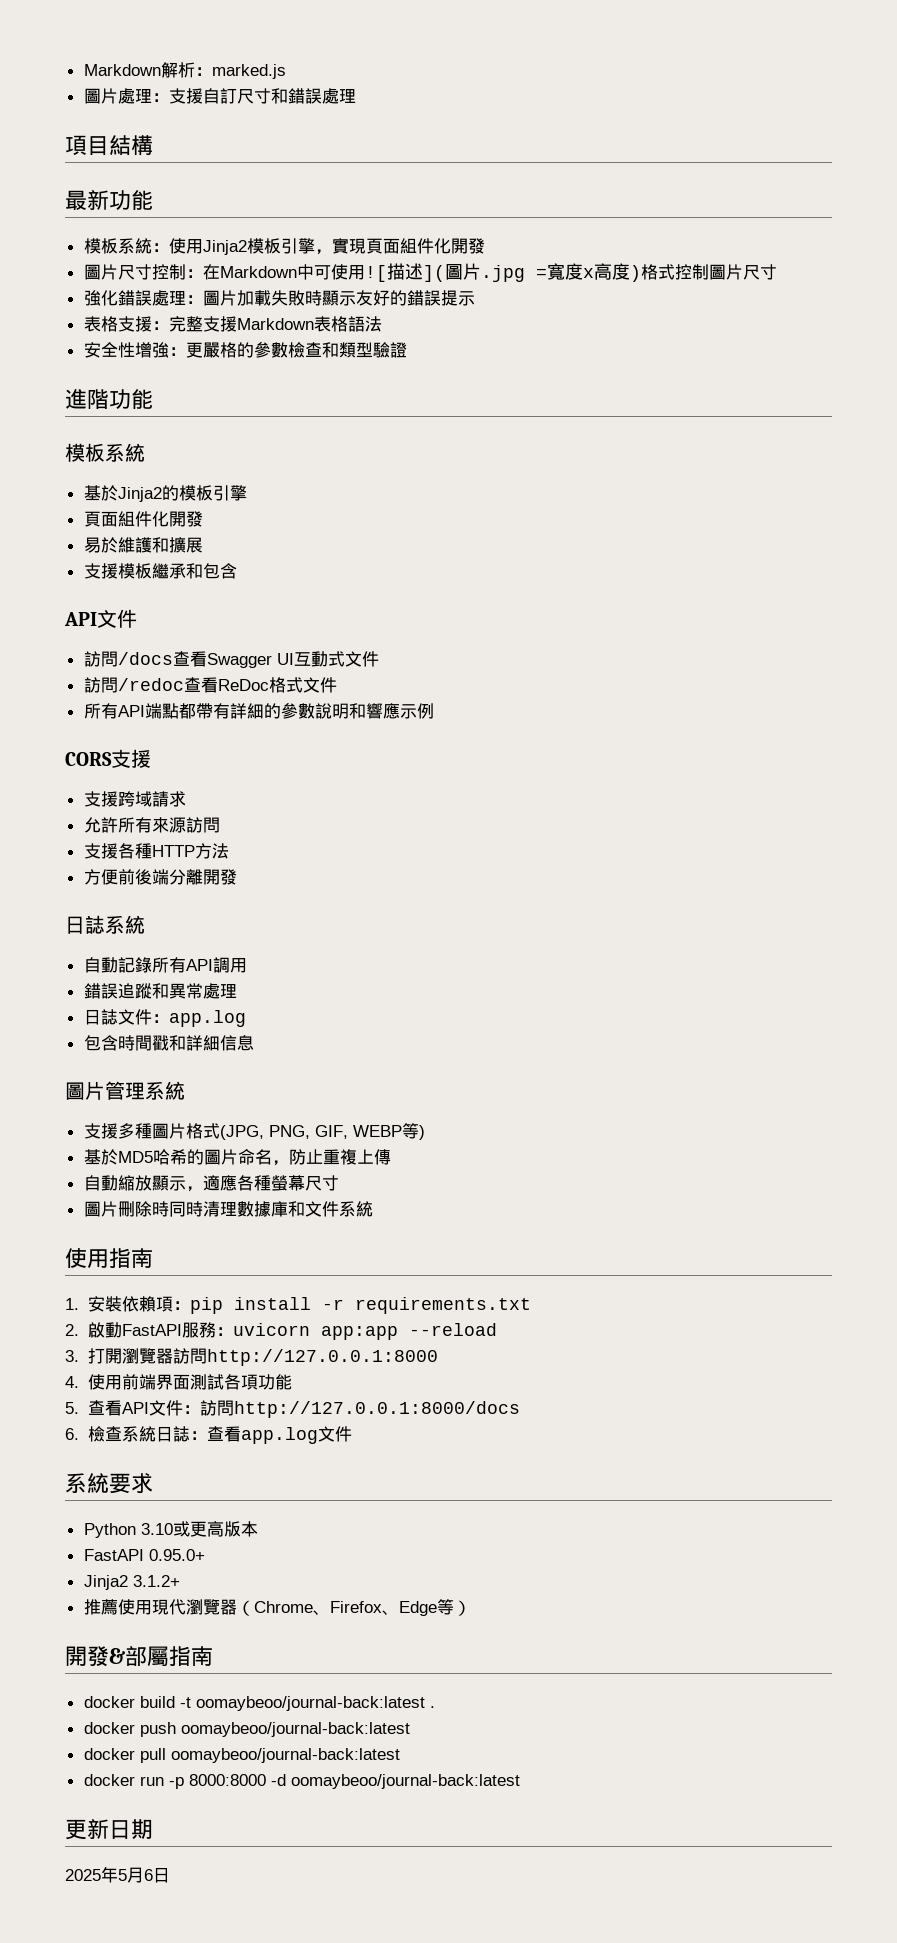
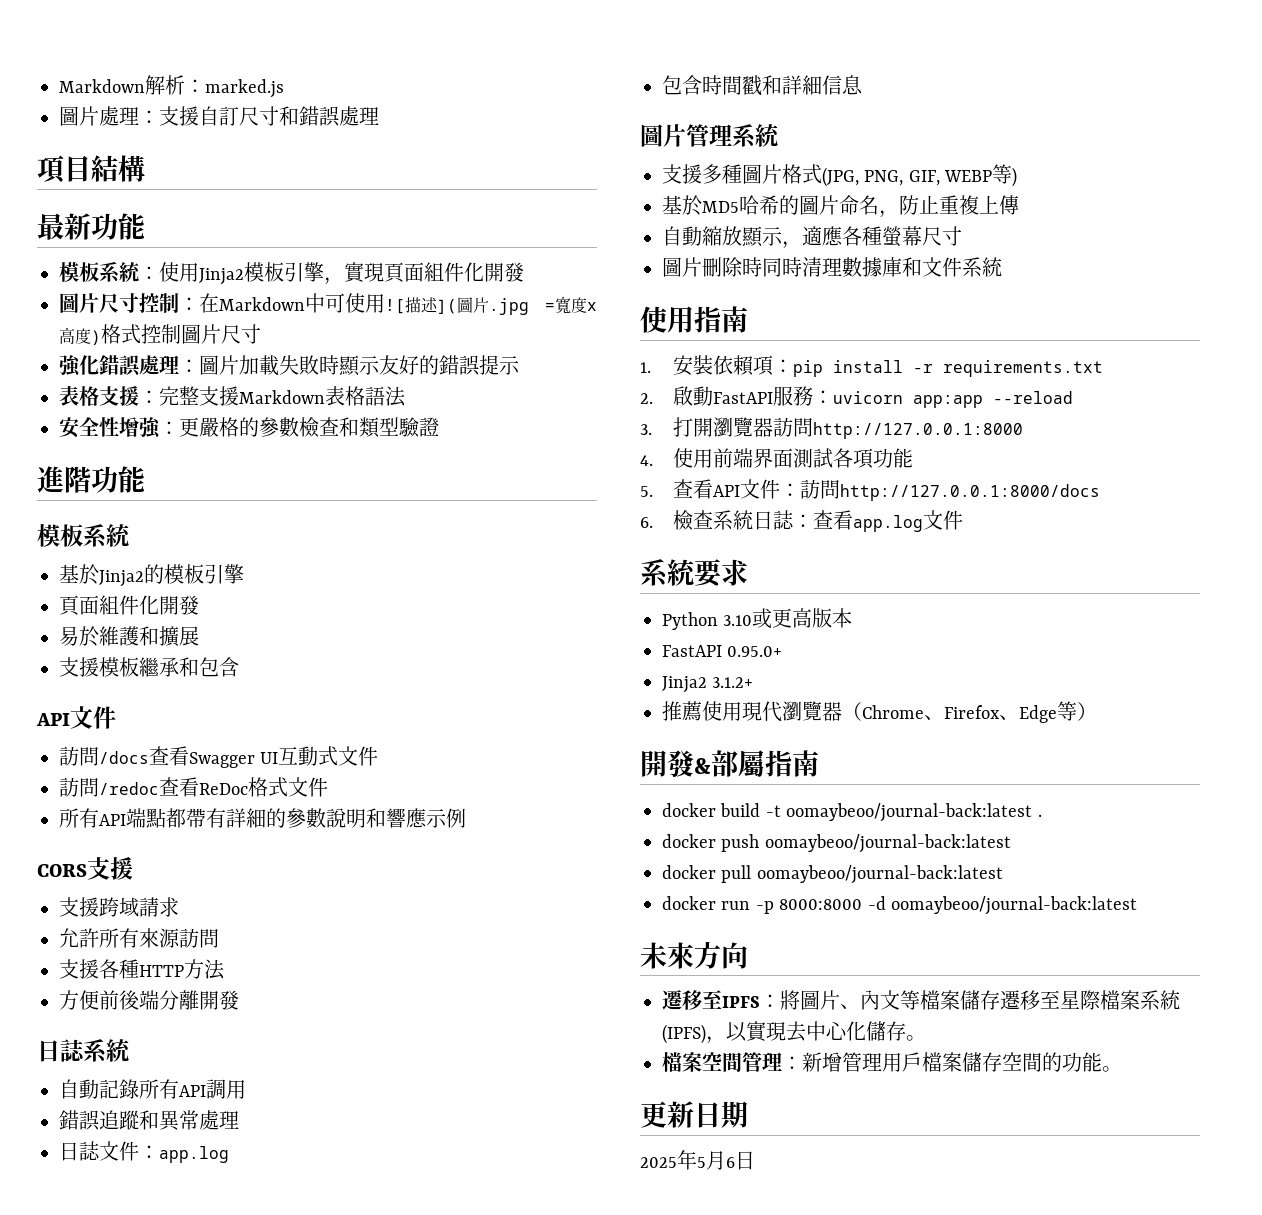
+ 未來方向
+ 遷移至IPFS：將圖片、內文等檔案儲存遷移至星際檔案系統(IPFS)，以實現去中心化儲存。
+ 檔案空間管理：新增管理用戶檔案儲存空間的功能。

